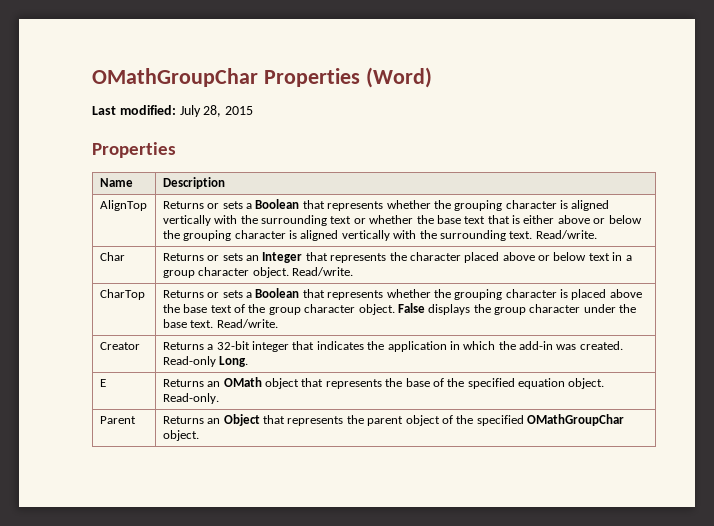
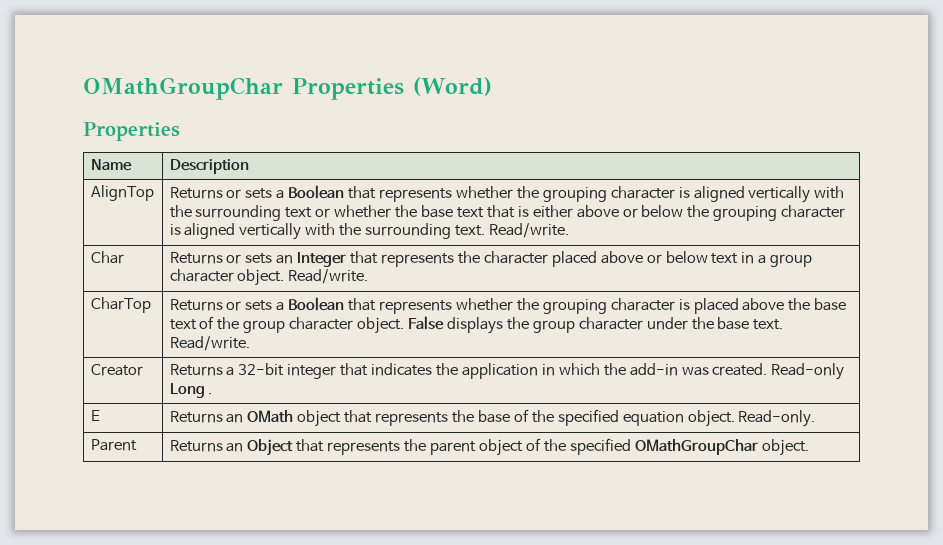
- Last modified: July 28, 2015
- Creator | Returns a 32-bit integer that indicates the application in which the add-in was created. Read-only Long.
+ Creator | Returns a 32-bit integer that indicates the application in which the add-in was created. Read-only Long .

